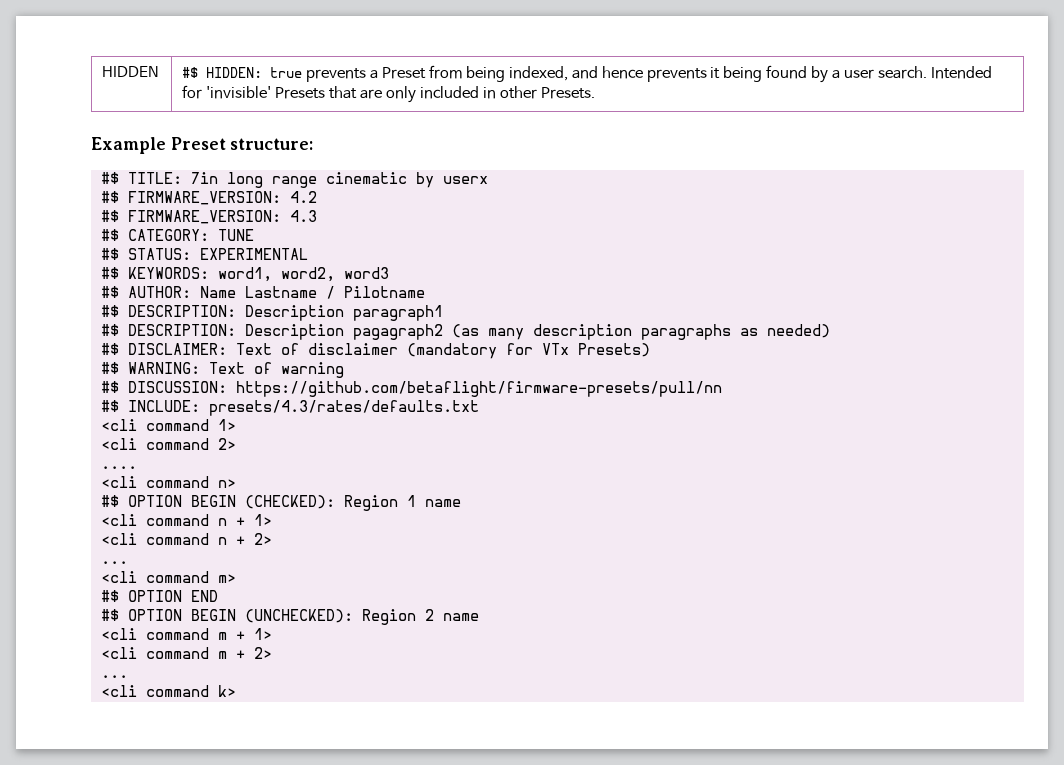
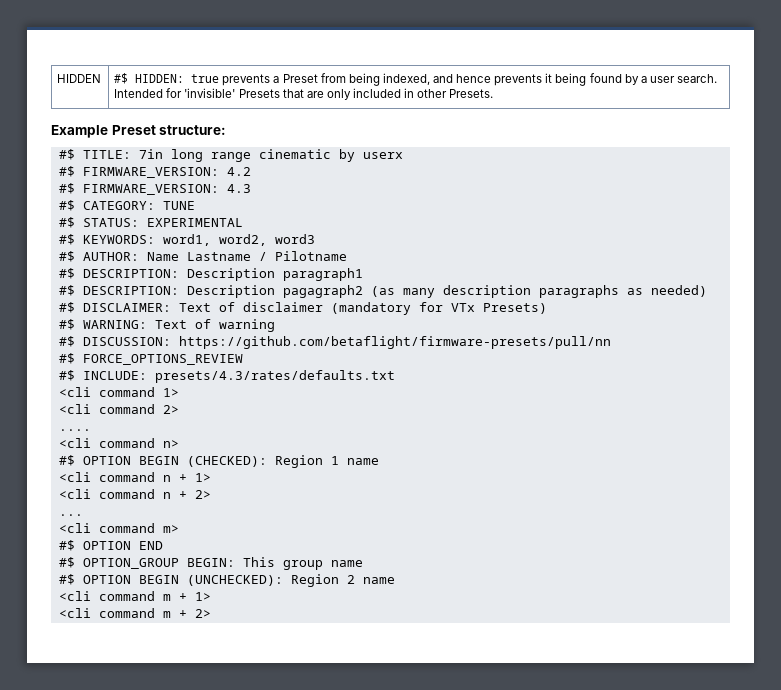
+ #$ FORCE_OPTIONS_REVIEW
+ #$ OPTION_GROUP BEGIN: This group name
  <cli command m + 2>
- ...
- <cli command k>

